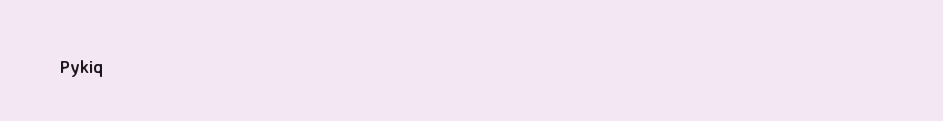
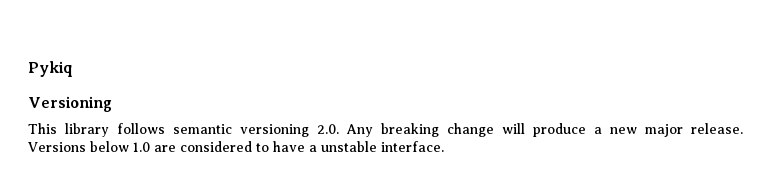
+ Versioning
+ This library follows semantic versioning 2.0. Any breaking change will produce a new major release. Versions below 1.0 are considered to have a unstable interface.

